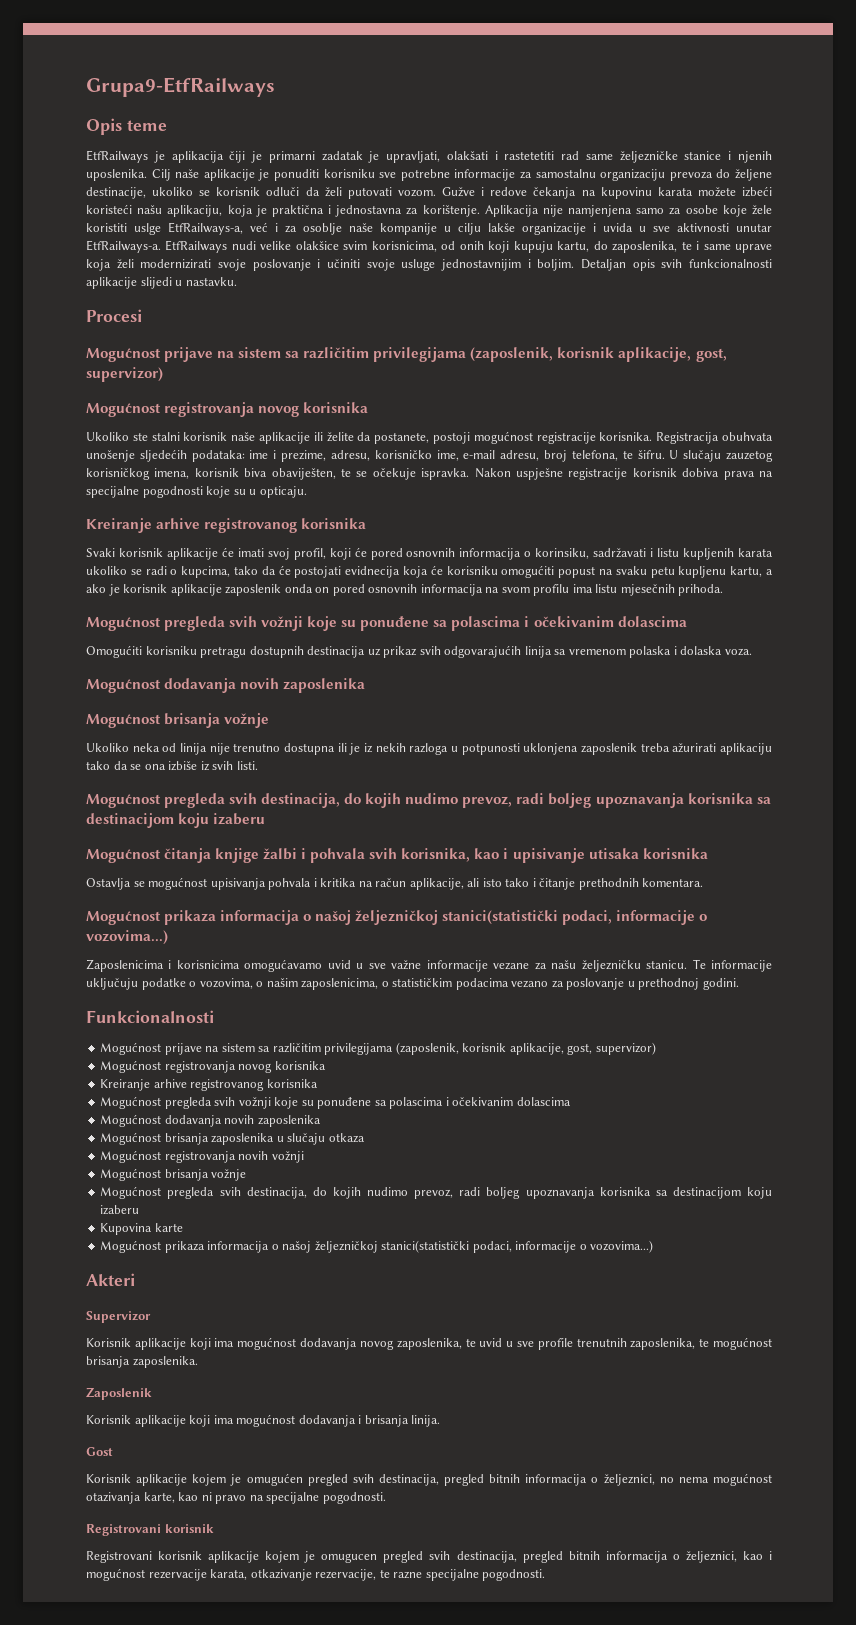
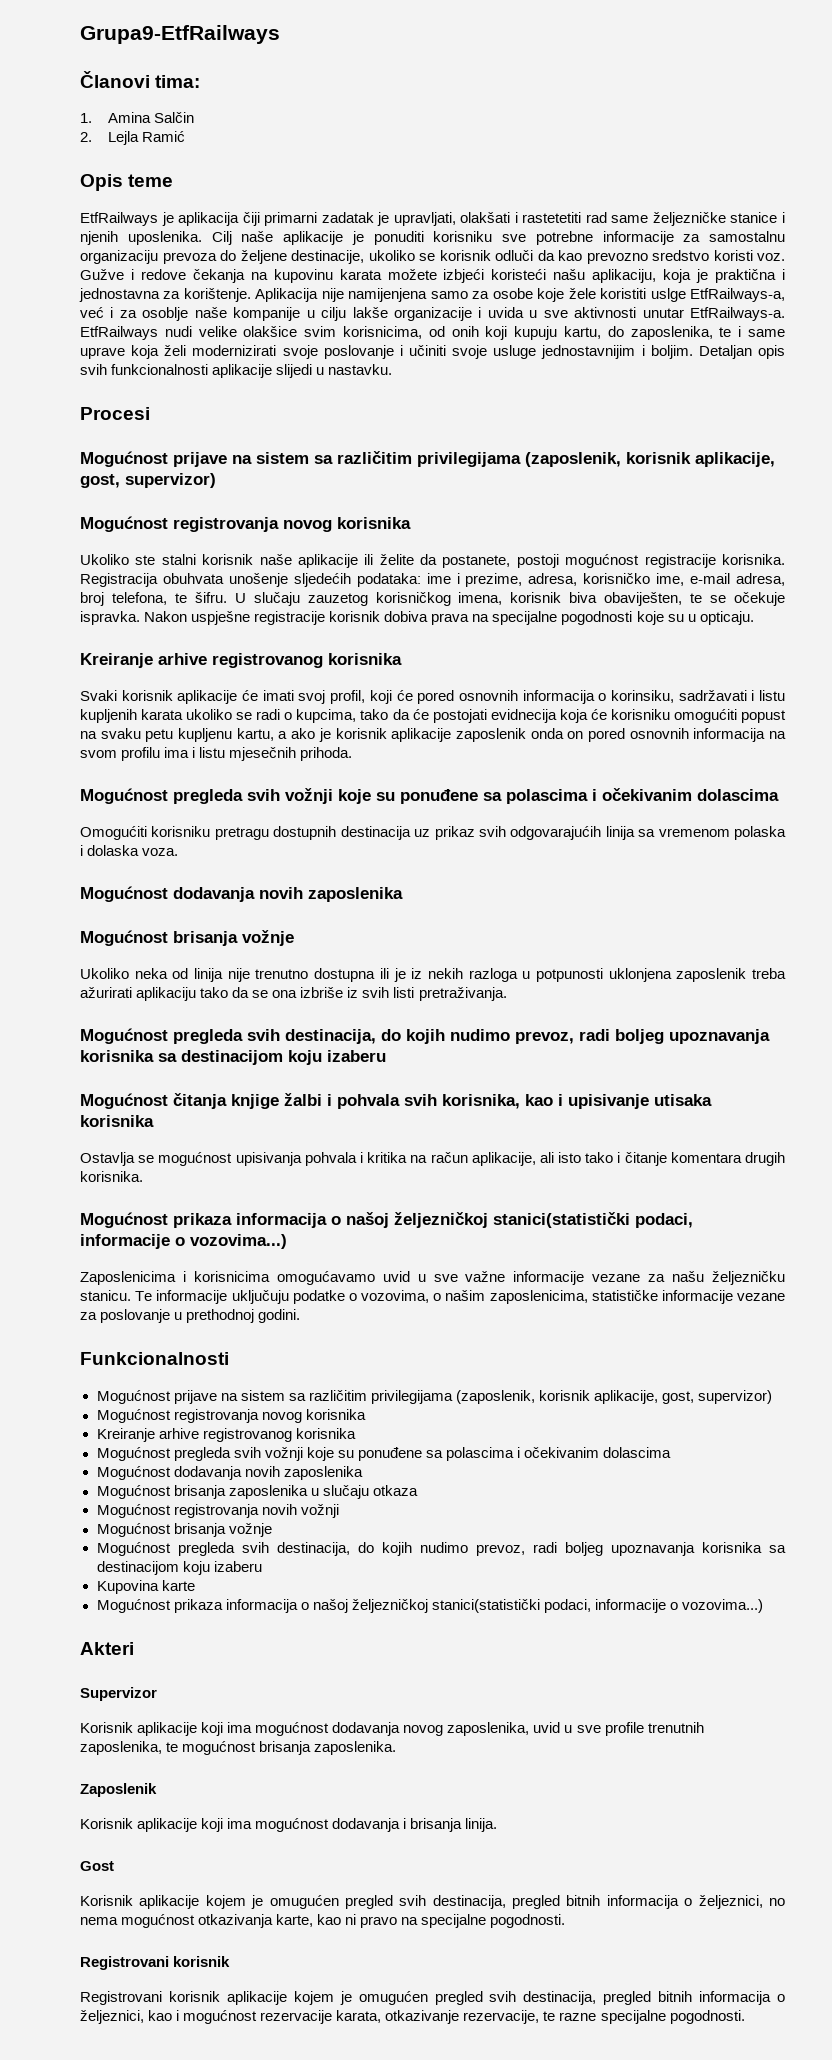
+ Članovi tima:
+ 1. Amina Salčin
+ 2. Lejla Ramić
- EtfRailways je aplikacija čiji je primarni zadatak je upravljati, olakšati i rastetetiti rad same željezničke stanice i njenih uposlenika.
+ EtfRailways je aplikacija čiji primarni zadatak je upravljati, olakšati i rastetetiti rad same željezničke stanice i njenih uposlenika.
- Cilj naše aplikacije je ponuditi korisniku sve potrebne informacije za samostalnu organizaciju prevoza do željene destinacije, ukoliko se korisnik odluči da želi putovati vozom.
+ Cilj naše aplikacije je ponuditi korisniku sve potrebne informacije za samostalnu organizaciju prevoza do željene destinacije, ukoliko se korisnik odluči da kao prevozno sredstvo koristi voz.
- Gužve i redove čekanja na kupovinu karata možete izbeći koristeći našu aplikaciju, koja je praktična i jednostavna za korištenje.
+ Gužve i redove čekanja na kupovinu karata možete izbjeći koristeći našu aplikaciju, koja je praktična i jednostavna za korištenje.
- Aplikacija nije namjenjena samo za osobe koje žele koristiti uslge EtfRailways-a, već i za osoblje naše kompanije u cilju lakše organizacije i uvida u sve aktivnosti unutar EtfRailways-a.
+ Aplikacija nije namijenjena samo za osobe koje žele koristiti uslge EtfRailways-a, već i za osoblje naše kompanije u cilju lakše organizacije i uvida u sve aktivnosti unutar EtfRailways-a.
- Registracija obuhvata unošenje sljedećih podataka: ime i prezime, adresu, korisničko ime, e-mail adresu, broj telefona, te šifru.
+ Registracija obuhvata unošenje sljedećih podataka: ime i prezime, adresa, korisničko ime, e-mail adresa, broj telefona, te šifru.
- Svaki korisnik aplikacije će imati svoj profil, koji će pored osnovnih informacija o korinsiku, sadržavati i listu kupljenih karata ukoliko se radi o kupcima, tako da će postojati evidnecija koja će korisniku omogućiti popust na svaku petu kupljenu kartu, a ako je korisnik aplikacije zaposlenik onda on pored osnovnih informacija na svom profilu ima listu mjesečnih prihoda.
+ Svaki korisnik aplikacije će imati svoj profil, koji će pored osnovnih informacija o korinsiku, sadržavati i listu kupljenih karata ukoliko se radi o kupcima, tako da će postojati evidnecija koja će korisniku omogućiti popust na svaku petu kupljenu kartu, a ako je korisnik aplikacije zaposlenik onda on pored osnovnih informacija na svom profilu ima i listu mjesečnih prihoda.
- Ukoliko neka od linija nije trenutno dostupna ili je iz nekih razloga u potpunosti uklonjena zaposlenik treba ažurirati aplikaciju tako da se ona izbiše iz svih listi.
+ Ukoliko neka od linija nije trenutno dostupna ili je iz nekih razloga u potpunosti uklonjena zaposlenik treba ažurirati aplikaciju tako da se ona izbriše iz svih listi pretraživanja.
- Ostavlja se mogućnost upisivanja pohvala i kritika na račun aplikacije, ali isto tako i čitanje prethodnih komentara.
+ Ostavlja se mogućnost upisivanja pohvala i kritika na račun aplikacije, ali isto tako i čitanje komentara drugih korisnika.
- Te informacije uključuju podatke o vozovima, o našim zaposlenicima, o statističkim podacima vezano za poslovanje u prethodnoj godini.
+ Te informacije uključuju podatke o vozovima, o našim zaposlenicima, statističke informacije vezane za poslovanje u prethodnoj godini.
- Korisnik aplikacije koji ima mogućnost dodavanja novog zaposlenika, te uvid u sve profile trenutnih zaposlenika, te mogućnost brisanja zaposlenika.
+ Korisnik aplikacije koji ima mogućnost dodavanja novog zaposlenika, uvid u sve profile trenutnih zaposlenika, te mogućnost brisanja zaposlenika.
- Korisnik aplikacije kojem je omugućen pregled svih destinacija, pregled bitnih informacija o željeznici, no nema mogućnost otazivanja karte, kao ni pravo na specijalne pogodnosti.
+ Korisnik aplikacije kojem je omugućen pregled svih destinacija, pregled bitnih informacija o željeznici, no nema mogućnost otkazivanja karte, kao ni pravo na specijalne pogodnosti.
- Registrovani korisnik aplikacije kojem je omugucen pregled svih destinacija, pregled bitnih informacija o željeznici, kao i mogućnost rezervacije karata, otkazivanje rezervacije, te razne specijalne pogodnosti.
+ Registrovani korisnik aplikacije kojem je omugućen pregled svih destinacija, pregled bitnih informacija o željeznici, kao i mogućnost rezervacije karata, otkazivanje rezervacije, te razne specijalne pogodnosti.

